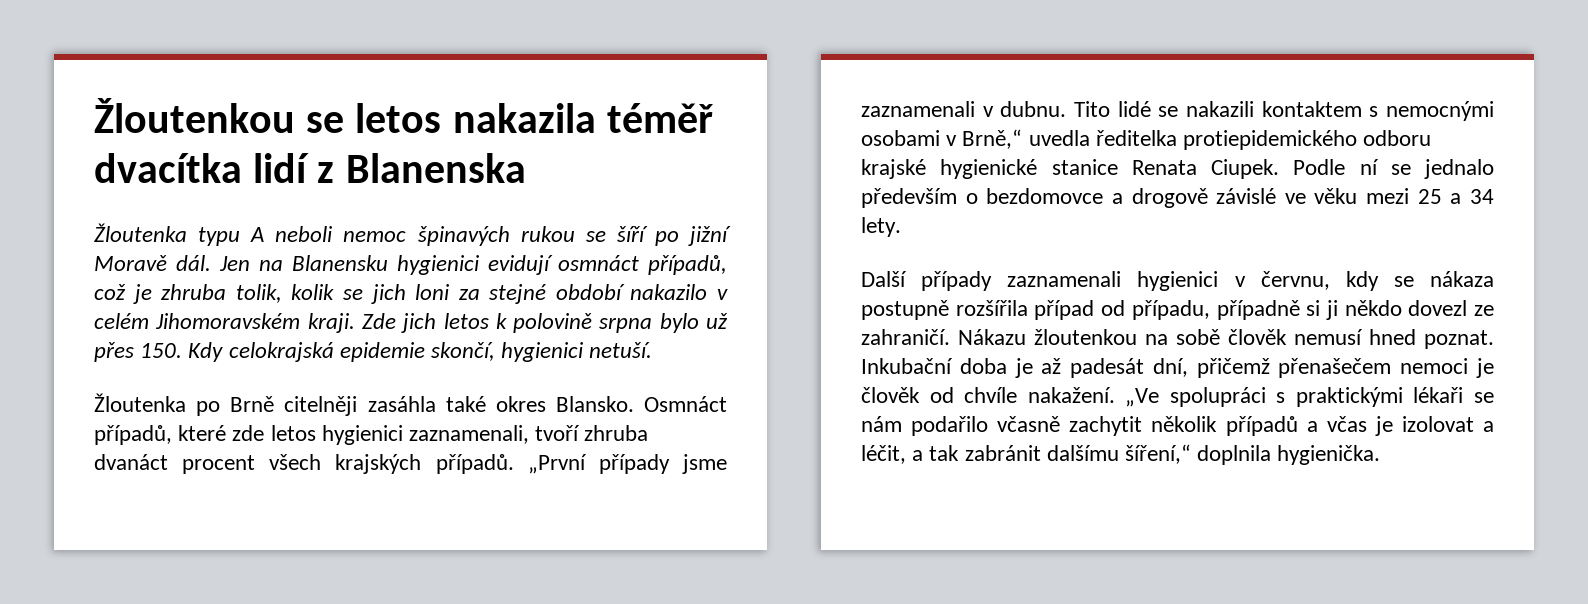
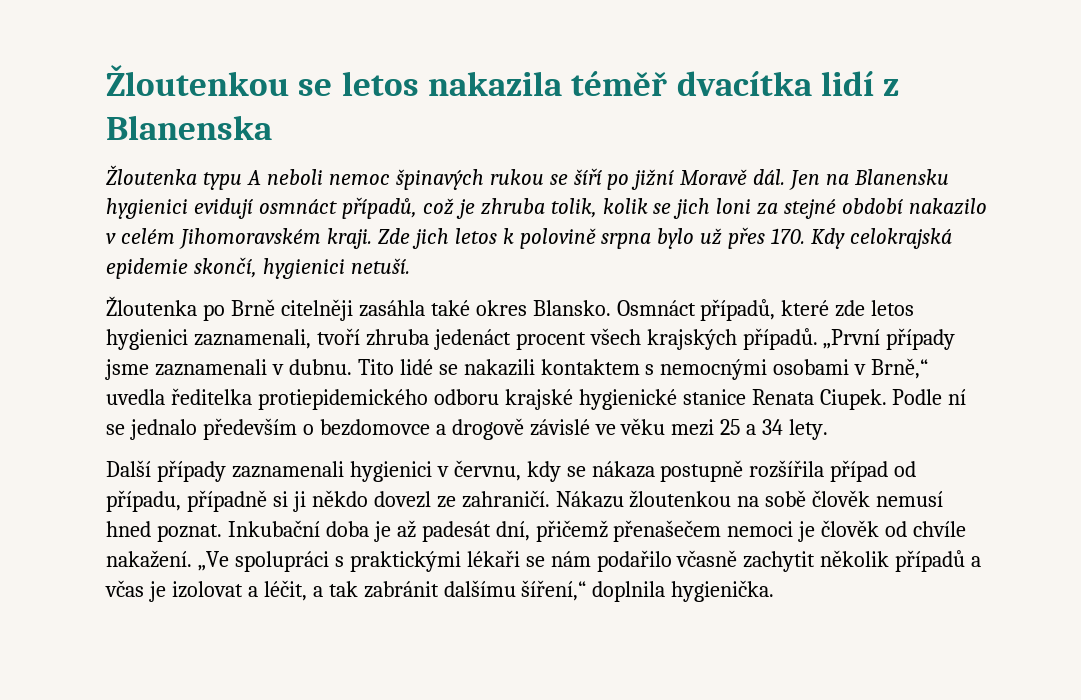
- Zde jich letos k polovině srpna bylo už přes 150. Kdy celokrajská epidemie skončí, hygienici netuší.
+ Zde jich letos k polovině srpna bylo už přes 170. Kdy celokrajská epidemie skončí, hygienici netuší.
- Osmnáct případů, které zde letos hygienici zaznamenali, tvoří zhruba dvanáct procent všech krajských případů.
+ Osmnáct případů, které zde letos hygienici zaznamenali, tvoří zhruba jedenáct procent všech krajských případů.

